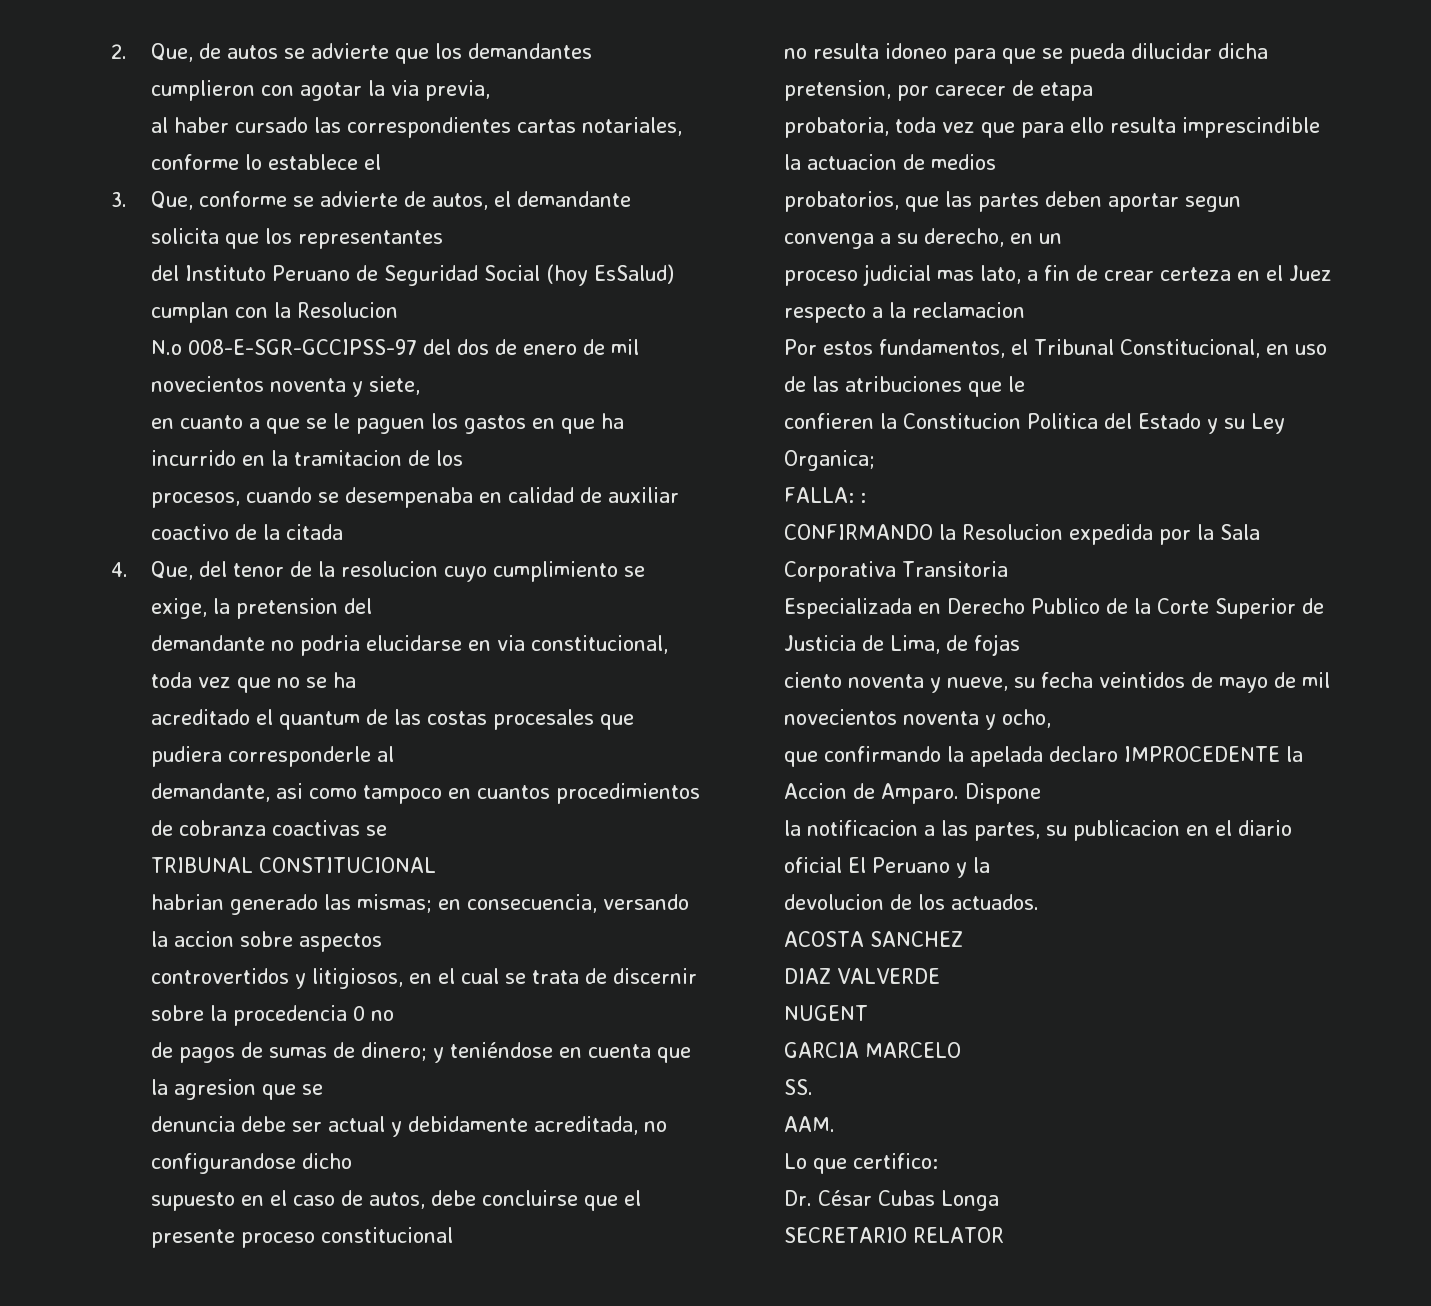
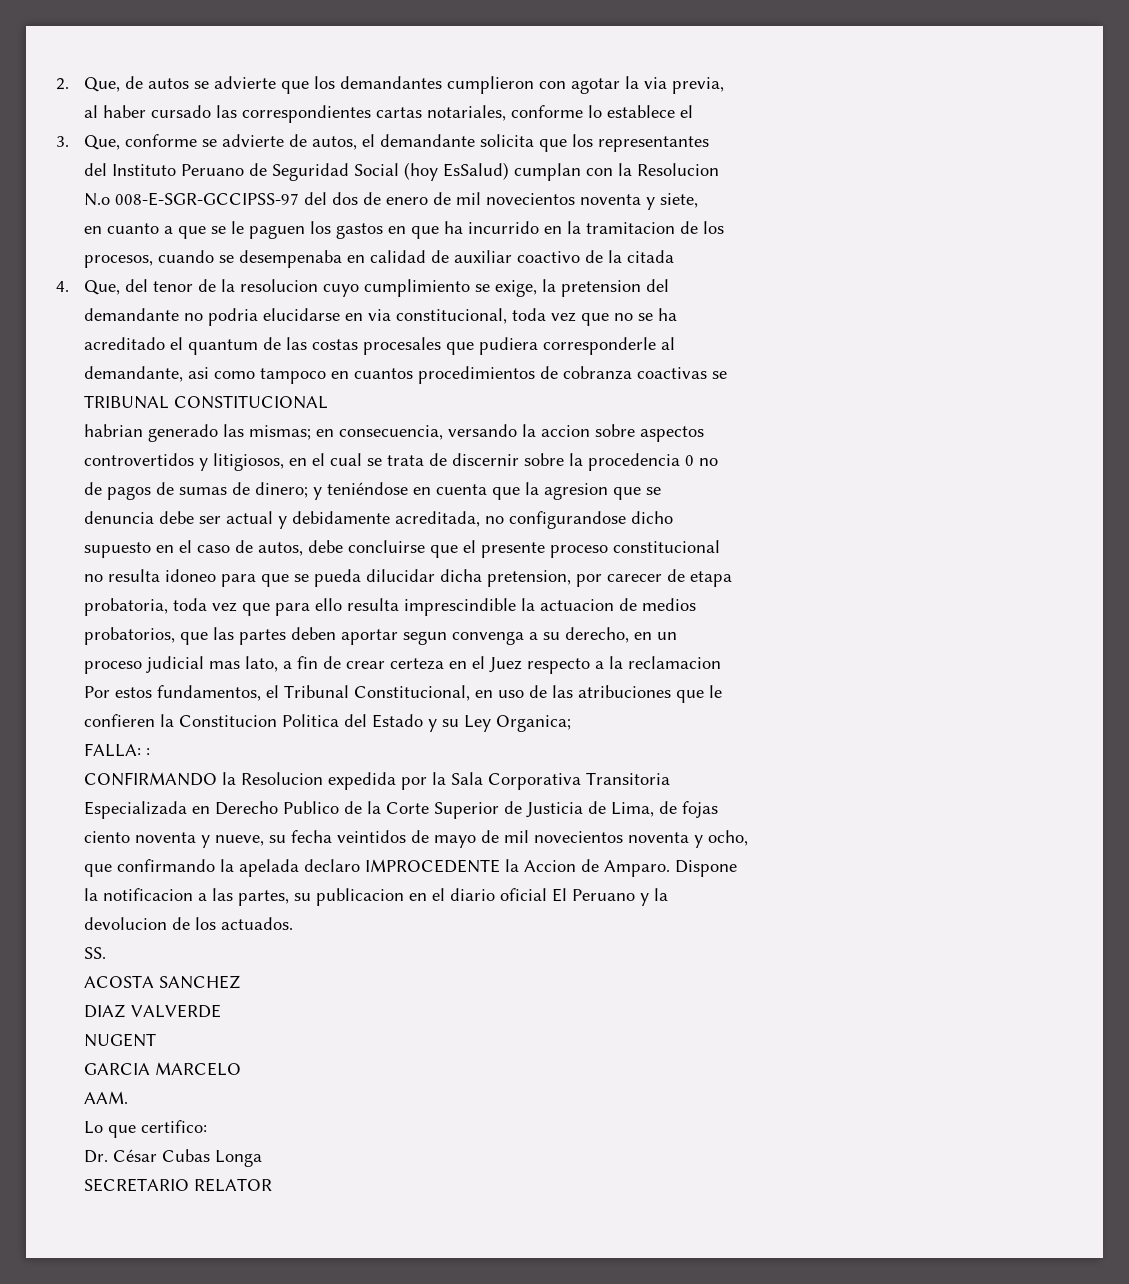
+ SS.
- SS.

